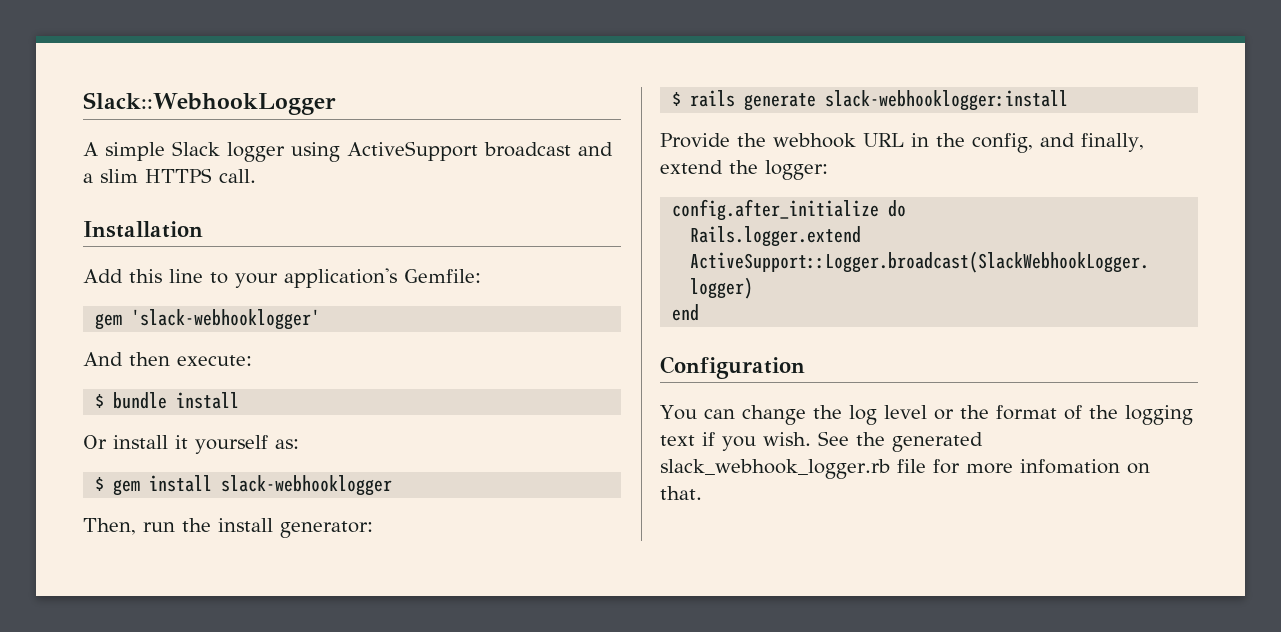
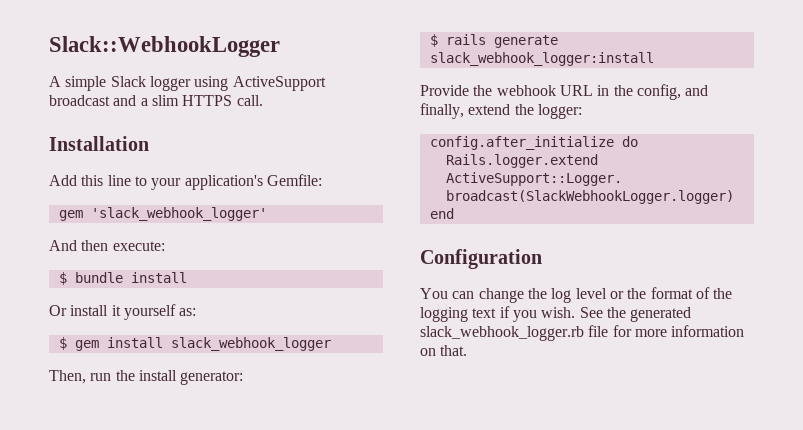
- gem 'slack-webhooklogger'
+ gem 'slack_webhook_logger'
- $ gem install slack-webhooklogger
+ $ gem install slack_webhook_logger
- $ rails generate slack-webhooklogger:install
+ $ rails generate slack_webhook_logger:install
- See the generated slack_webhook_logger.rb file for more infomation on that.
+ See the generated slack_webhook_logger.rb file for more information on that.

